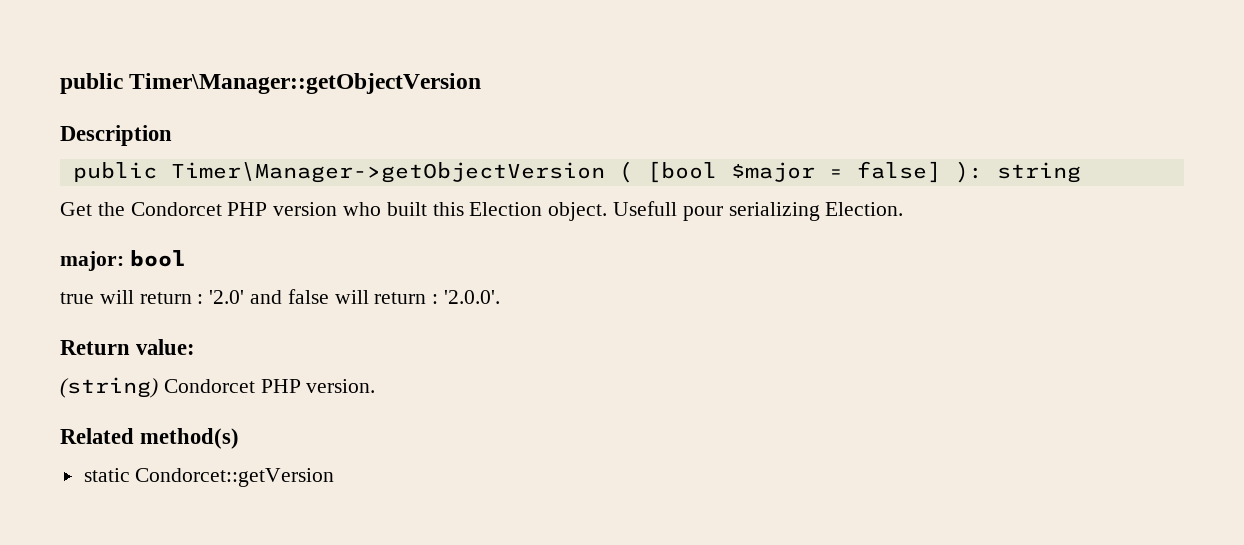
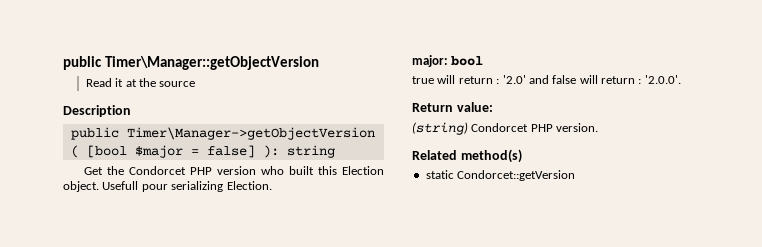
+ Read it at the source

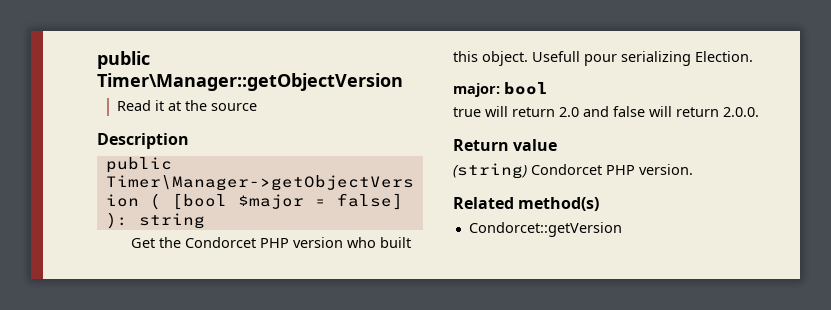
- Get the Condorcet PHP version who built this Election object.
+ Get the Condorcet PHP version who built this object.
- true will return : '2.0' and false will return : '2.0.0'.
+ true will return 2.0 and false will return 2.0.0.
- Return value:
+ Return value
- static Condorcet::getVersion
+ Condorcet::getVersion

